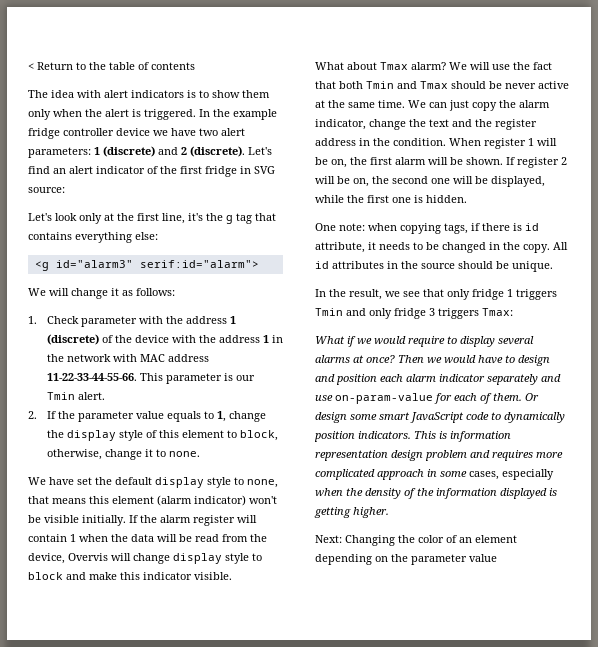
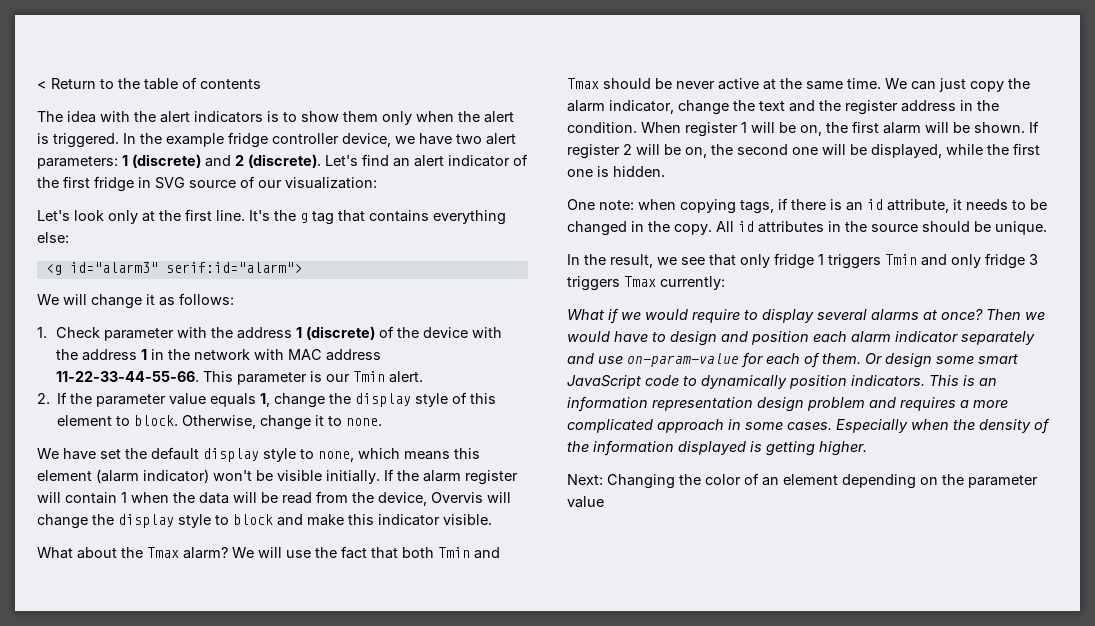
- The idea with alert indicators is to show them only when the alert is triggered.
+ The idea with the alert indicators is to show them only when the alert is triggered.
- In the example fridge controller device we have two alert parameters: 1 (discrete) and 2 (discrete).
+ In the example fridge controller device, we have two alert parameters: 1 (discrete) and 2 (discrete).
- Let's find an alert indicator of the first fridge in SVG source:
+ Let's find an alert indicator of the first fridge in SVG source of our visualization:
- Let's look only at the first line, it's the g tag that contains everything else:
+ Let's look only at the first line. It's the g tag that contains everything else:
- 2. If the parameter value equals to 1, change the display style of this element to block, otherwise, change it to none.
+ 2. If the parameter value equals 1, change the display style of this element to block. Otherwise, change it to none.
- We have set the default display style to none, that means this element (alarm indicator) won't be visible initially.
+ We have set the default display style to none, which means this element (alarm indicator) won't be visible initially.
- If the alarm register will contain 1 when the data will be read from the device, Overvis will change display style to block and make this indicator visible.
+ If the alarm register will contain 1 when the data will be read from the device, Overvis will change the display style to block and make this indicator visible.
- What about Tmax alarm?
+ What about the Tmax alarm?
- One note: when copying tags, if there is id attribute, it needs to be changed in the copy.
+ One note: when copying tags, if there is an id attribute, it needs to be changed in the copy.
- In the result, we see that only fridge 1 triggers Tmin and only fridge 3 triggers Tmax:
+ In the result, we see that only fridge 1 triggers Tmin and only fridge 3 triggers Tmax currently:
- This is information representation design problem and requires more complicated approach in some cases, especially when the density of the information displayed is getting higher.
+ This is an information representation design problem and requires a more complicated approach in some cases. Especially when the density of the information displayed is getting higher.

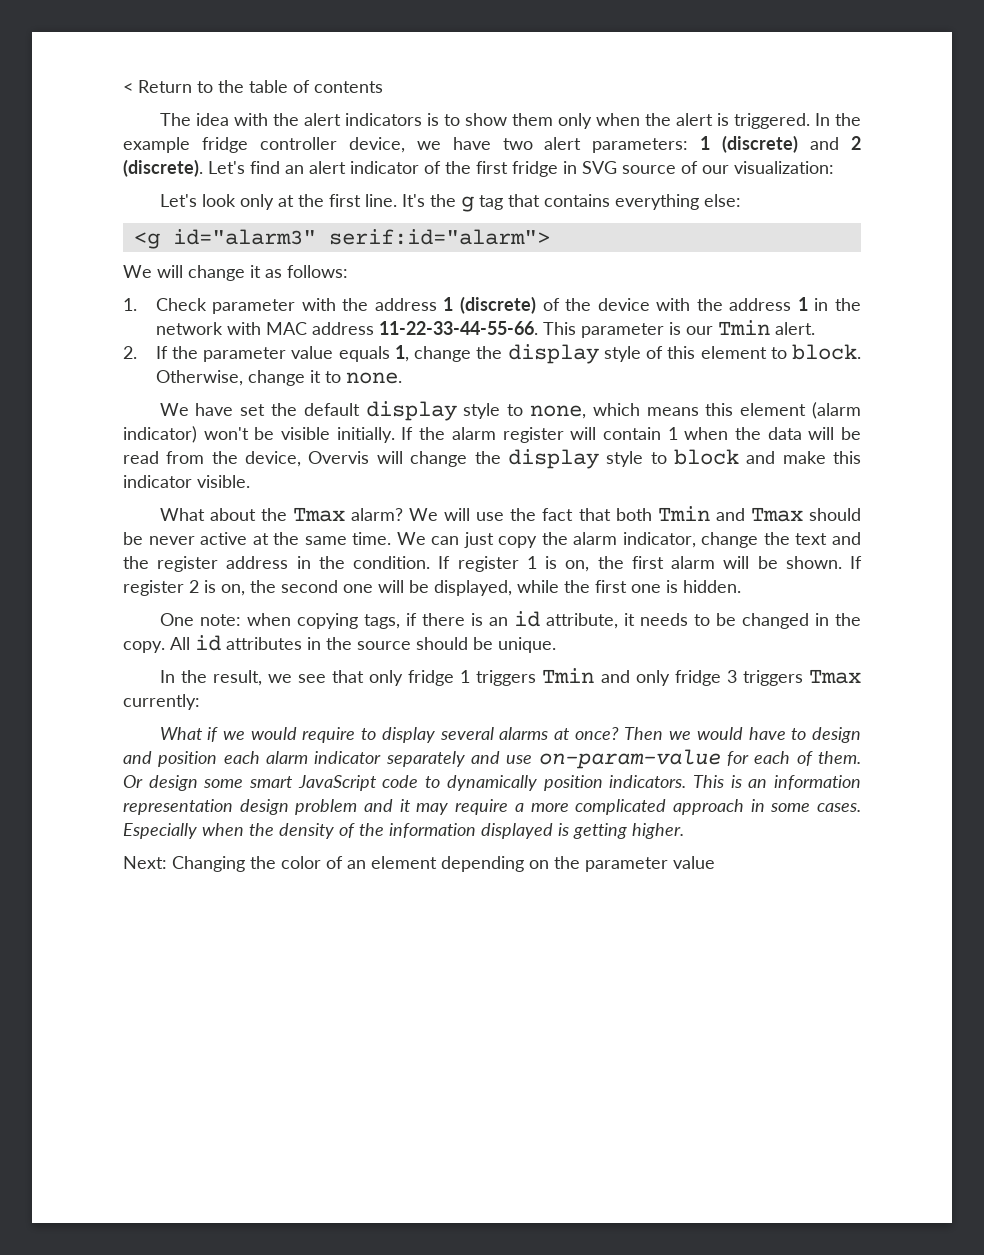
- When register 1 will be on, the first alarm will be shown.
+ If register 1 is on, the first alarm will be shown.
- If register 2 will be on, the second one will be displayed, while the first one is hidden.
+ If register 2 is on, the second one will be displayed, while the first one is hidden.
- This is an information representation design problem and requires a more complicated approach in some cases.
+ This is an information representation design problem and it may require a more complicated approach in some cases.

